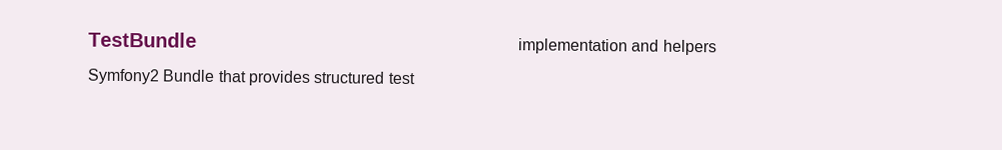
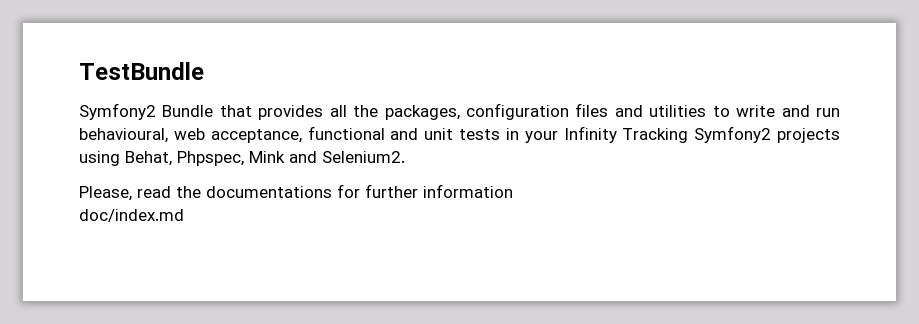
- Symfony2 Bundle that provides structured test implementation and helpers
+ Symfony2 Bundle that provides all the packages, configuration files and utilities to write and run behavioural, web acceptance, functional and unit tests in your Infinity Tracking Symfony2 projects using Behat, Phpspec, Mink and Selenium2.
+ Please, read the documentations for further information
+ doc/index.md

